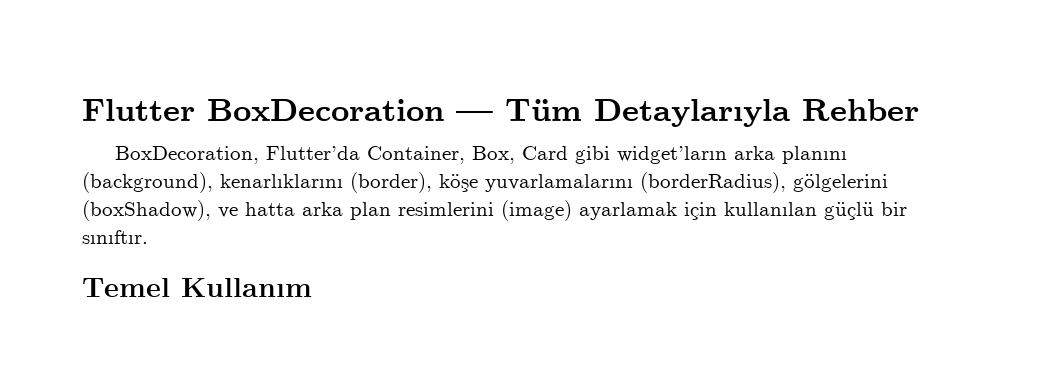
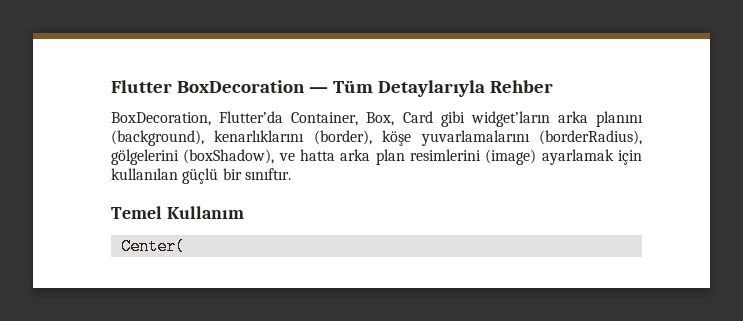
+ Center(

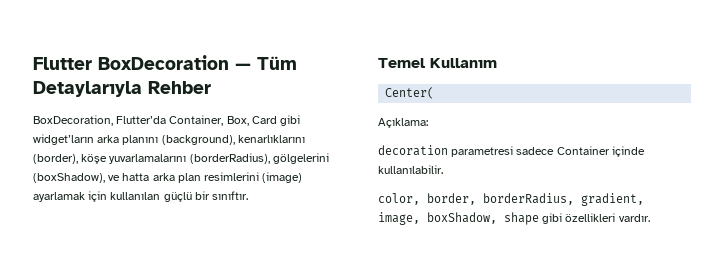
+ Açıklama:
+ decoration parametresi sadece Container içinde kullanılabilir.
+ color, border, borderRadius, gradient, image, boxShadow, shape gibi özellikleri vardır.

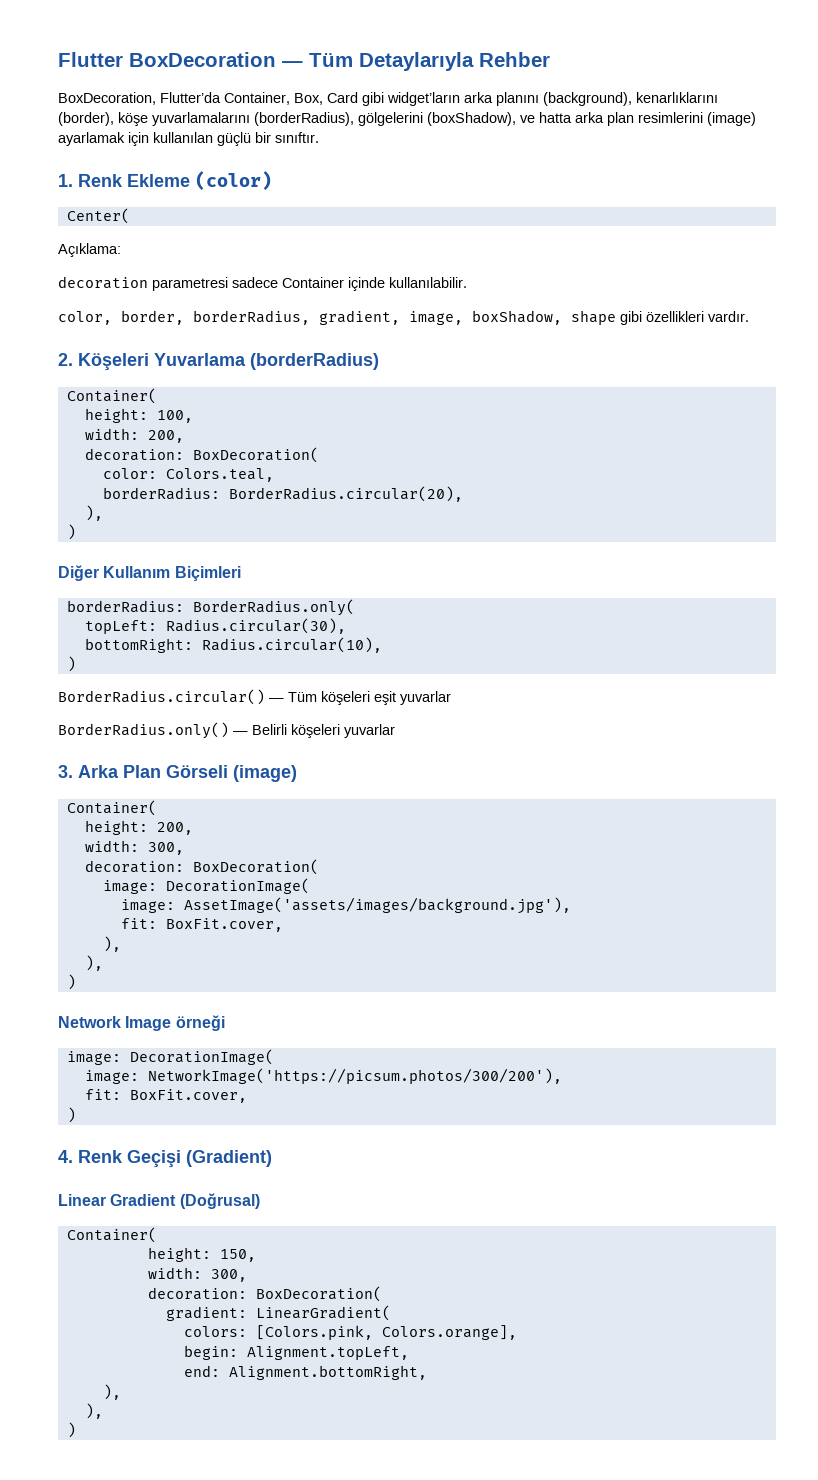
- Temel Kullanım
+ 1. Renk Ekleme (color)
+ 2. Köşeleri Yuvarlama (borderRadius)
+ Container(
+ height: 100,
+ width: 200,
+ decoration: BoxDecoration(
+ color: Colors.teal,
+ borderRadius: BorderRadius.circular(20),
+ ),
+ )
+ Diğer Kullanım Biçimleri
+ borderRadius: BorderRadius.only(
+ topLeft: Radius.circular(30),
+ bottomRight: Radius.circular(10),
+ )
+ BorderRadius.circular() — Tüm köşeleri eşit yuvarlar
+ BorderRadius.only() — Belirli köşeleri yuvarlar
+ 3. Arka Plan Görseli (image)
+ Container(
+ height: 200,
+ width: 300,
+ decoration: BoxDecoration(
+ image: DecorationImage(
+ image: AssetImage('assets/images/background.jpg'),
+ fit: BoxFit.cover,
+ ),
+ ),
+ )
+ Network Image örneği
+ image: DecorationImage(
+ image: NetworkImage('https://picsum.photos/300/200'),
+ fit: BoxFit.cover,
+ )
+ 4. Renk Geçişi (Gradient)
+ Linear Gradient (Doğrusal)
+ Container(
+ height: 150,
+ width: 300,
+ decoration: BoxDecoration(
+ gradient: LinearGradient(
+ colors: [Colors.pink, Colors.orange],
+ begin: Alignment.topLeft,
+ end: Alignment.bottomRight,
+ ),
+ ),
+ )

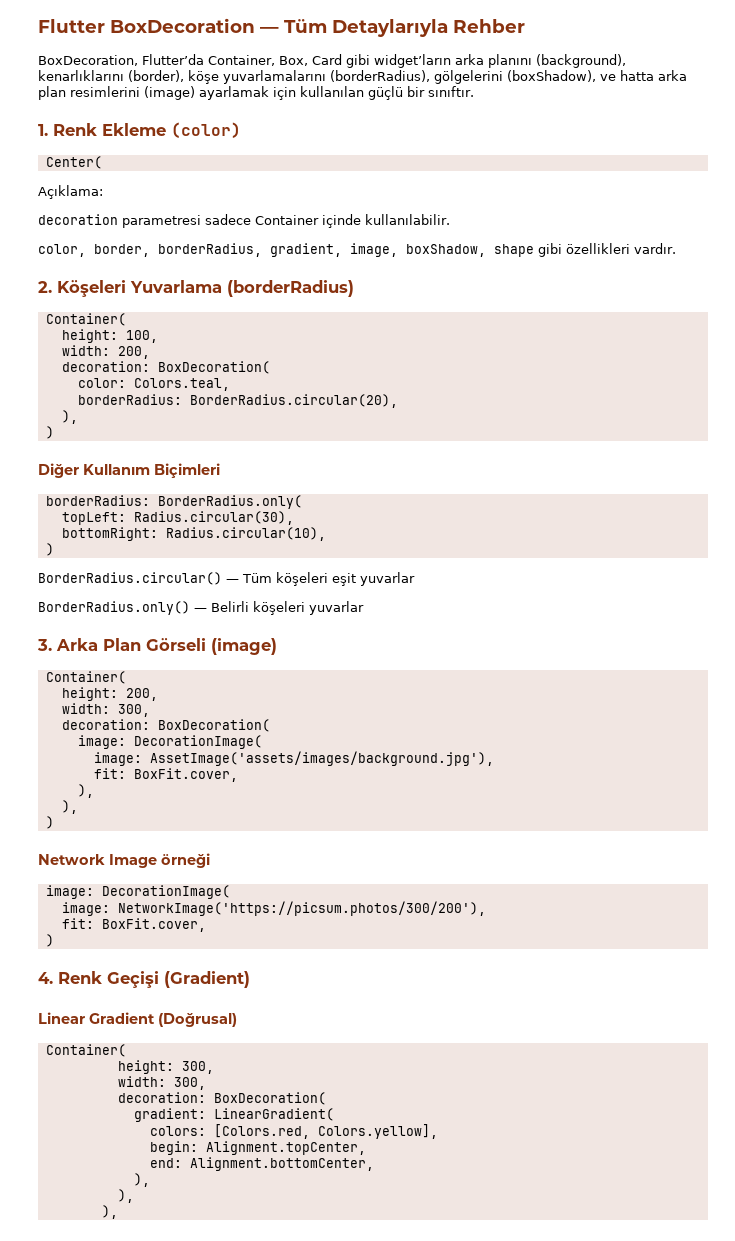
- height: 150,
+ height: 300,
- colors: [Colors.pink, Colors.orange],
+ colors: [Colors.red, Colors.yellow],
- begin: Alignment.topLeft,
+ begin: Alignment.topCenter,
- end: Alignment.bottomRight,
+ end: Alignment.bottomCenter,
  ),
  ),
- )
+ ),

